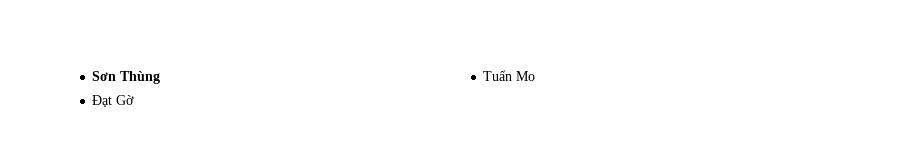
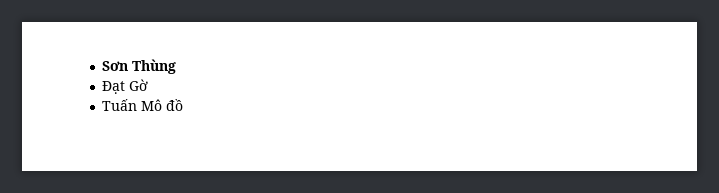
- Tuấn Mo
+ Tuấn Mô đồ

